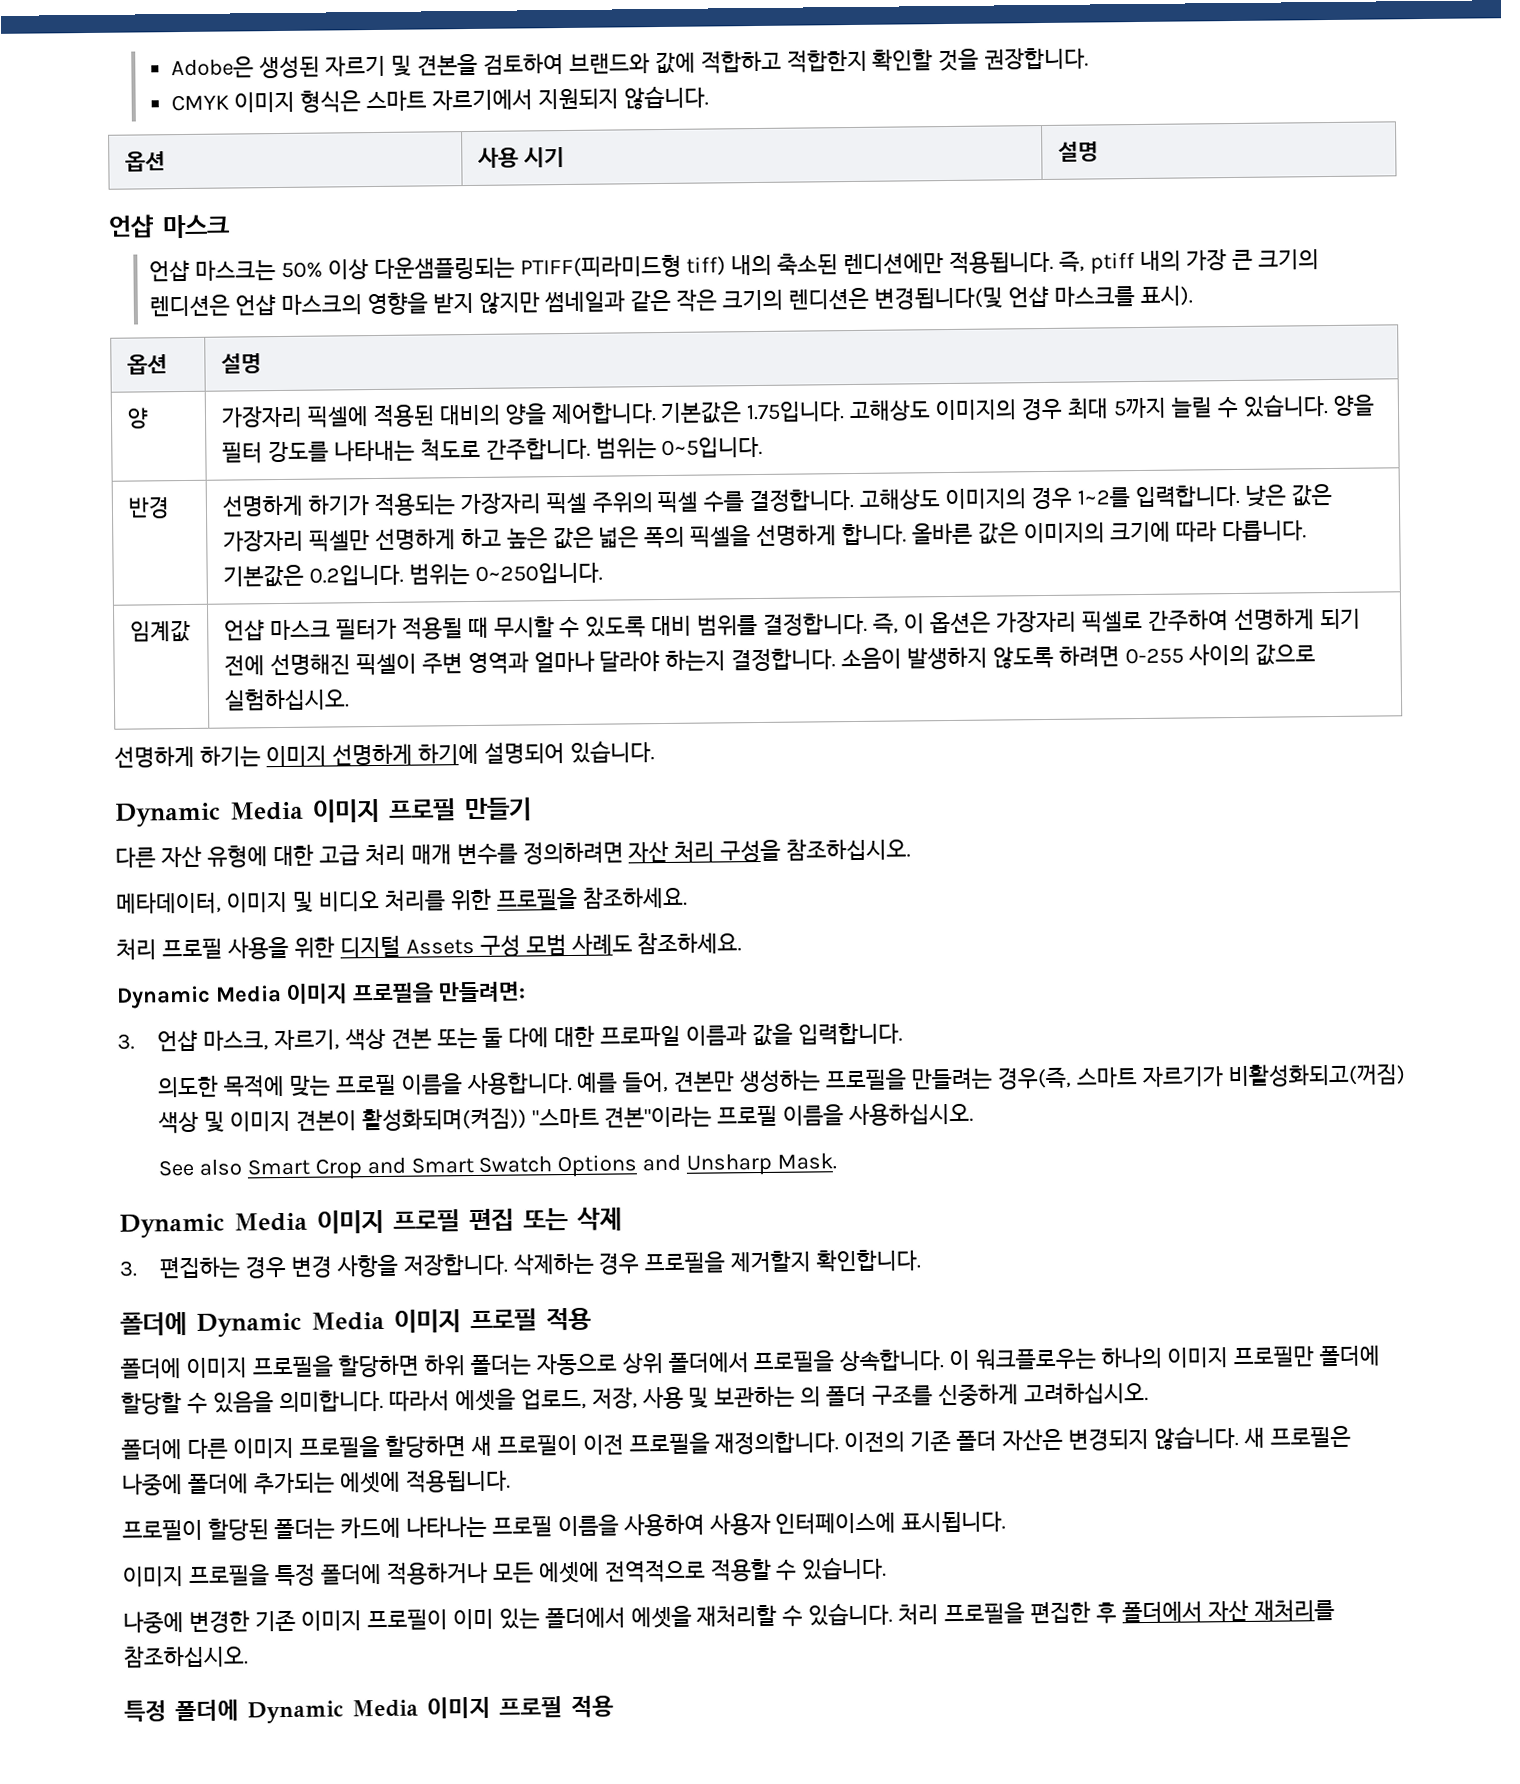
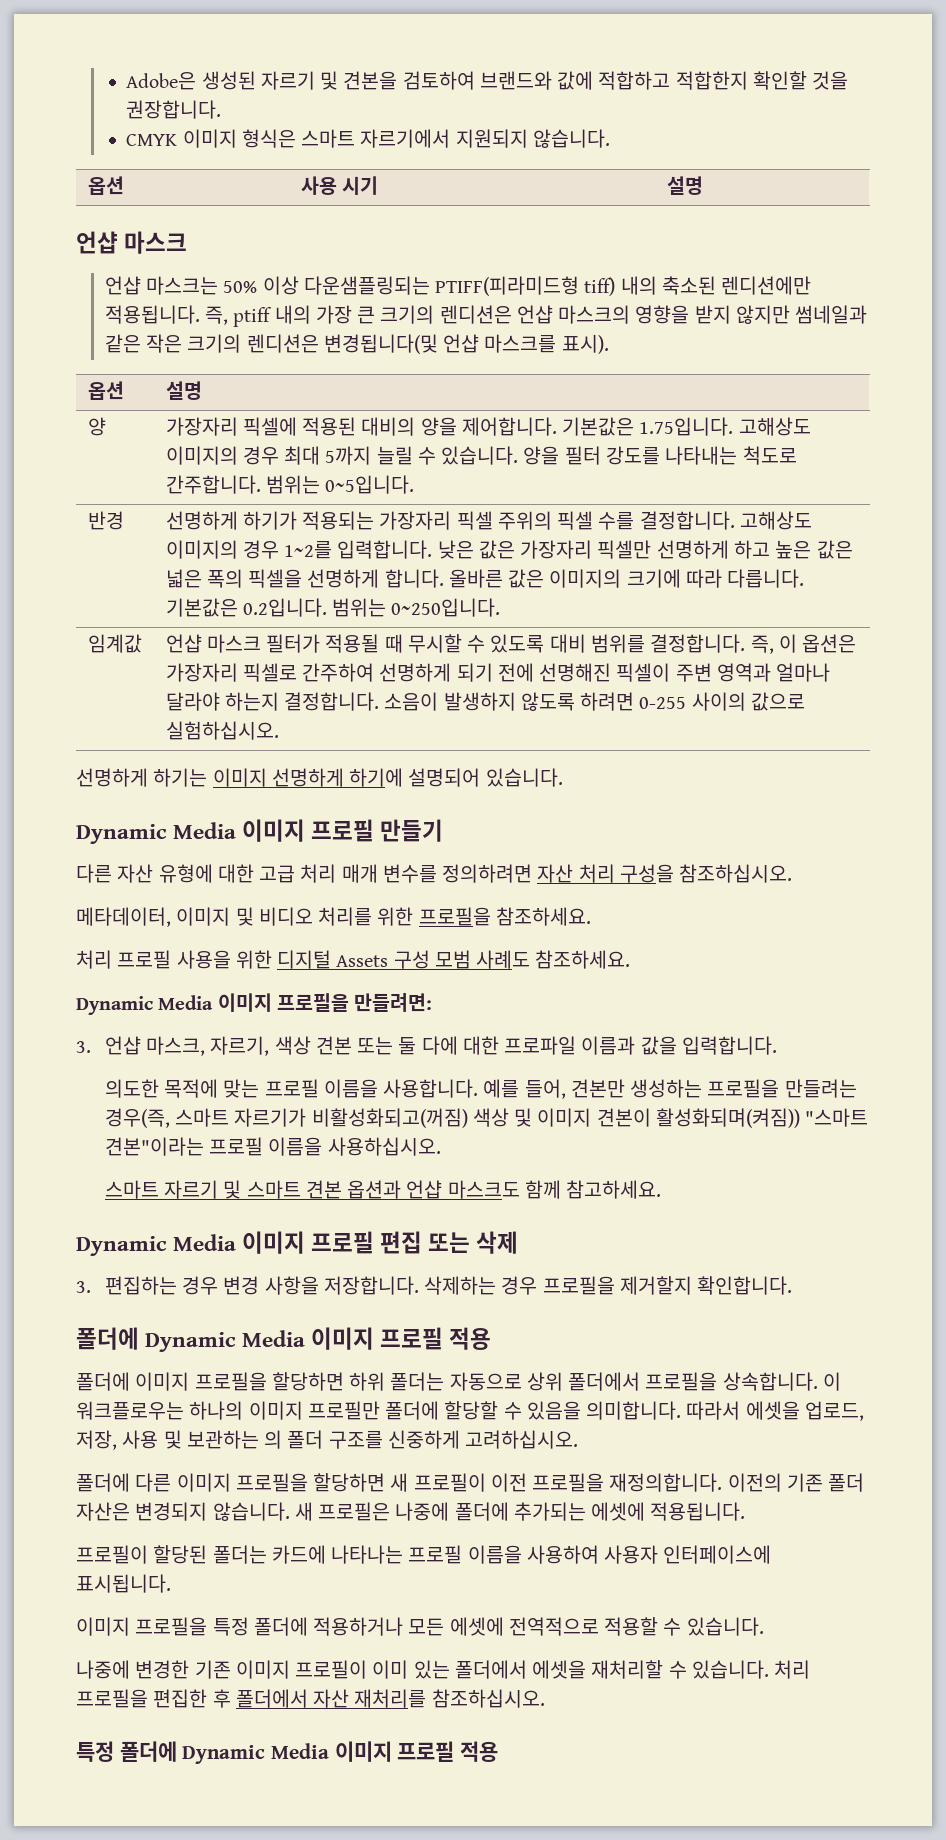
- See also Smart Crop and Smart Swatch Options and Unsharp Mask.
+ 스마트 자르기 및 스마트 견본 옵션과 언샵 마스크도 함께 참고하세요.

